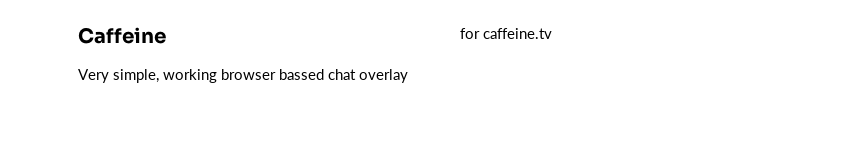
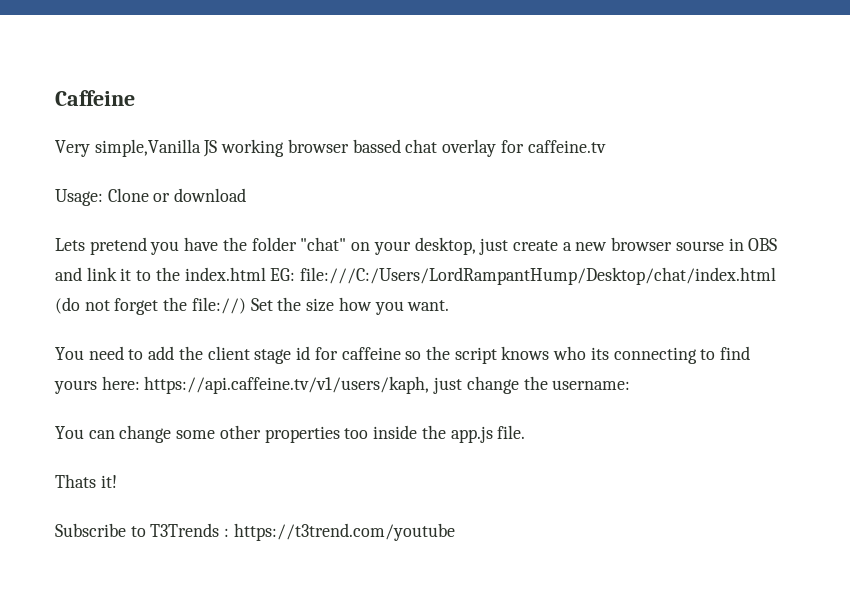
- Very simple, working browser bassed chat overlay for caffeine.tv
+ Very simple,Vanilla JS working browser bassed chat overlay for caffeine.tv
+ Usage: Clone or download
+ Lets pretend you have the folder "chat" on your desktop, just create a new browser sourse in OBS and link it to the index.html EG: file:///C:/Users/LordRampantHump/Desktop/chat/index.html (do not forget the file://) Set the size how you want.
+ You need to add the client stage id for caffeine so the script knows who its connecting to find yours here: https://api.caffeine.tv/v1/users/kaph, just change the username:
+ You can change some other properties too inside the app.js file.
+ Thats it!
+ Subscribe to T3Trends : https://t3trend.com/youtube

